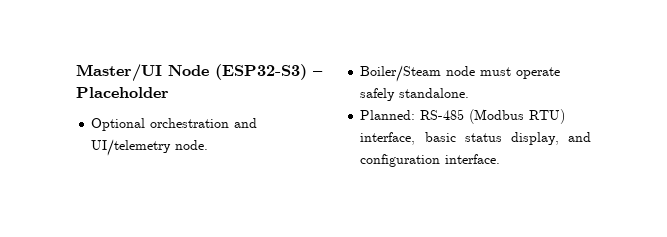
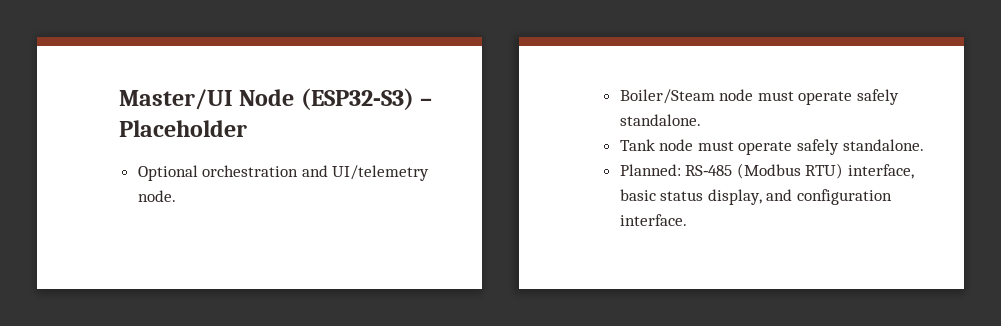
+ Tank node must operate safely standalone.

